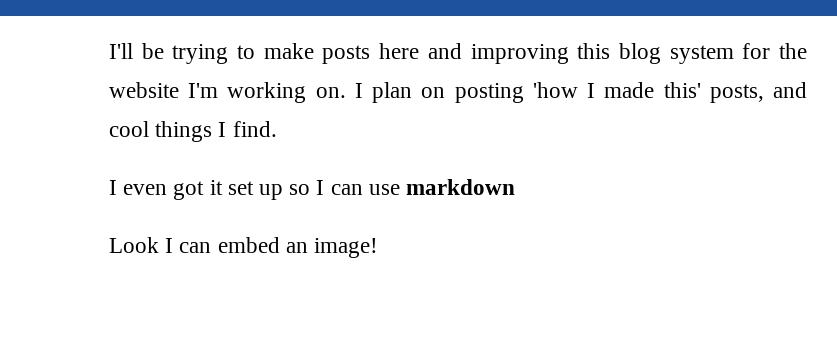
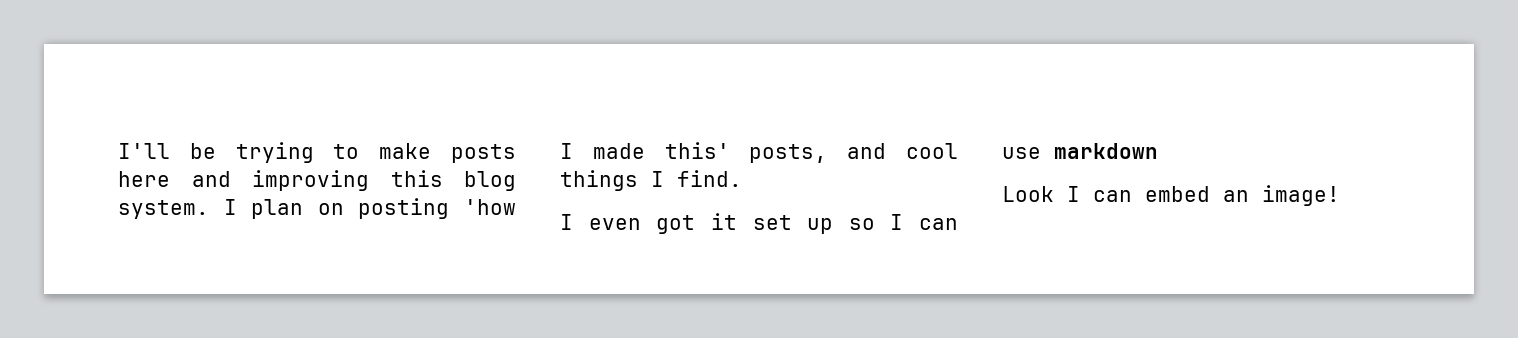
- I'll be trying to make posts here and improving this blog system for the website I'm working on.
+ I'll be trying to make posts here and improving this blog system.

